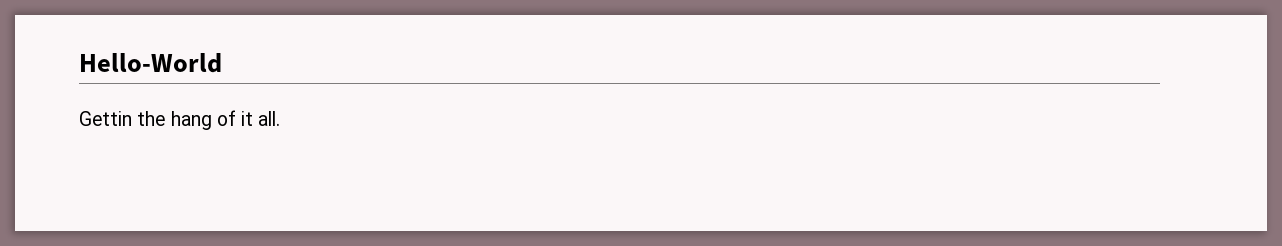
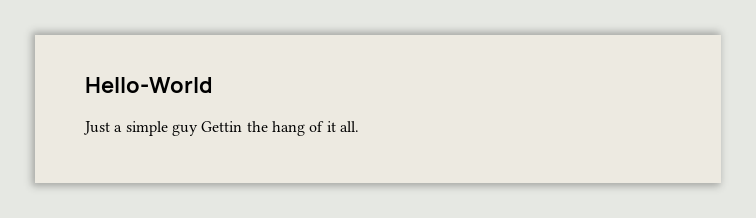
- Gettin the hang of it all.
+ Just a simple guy Gettin the hang of it all.

